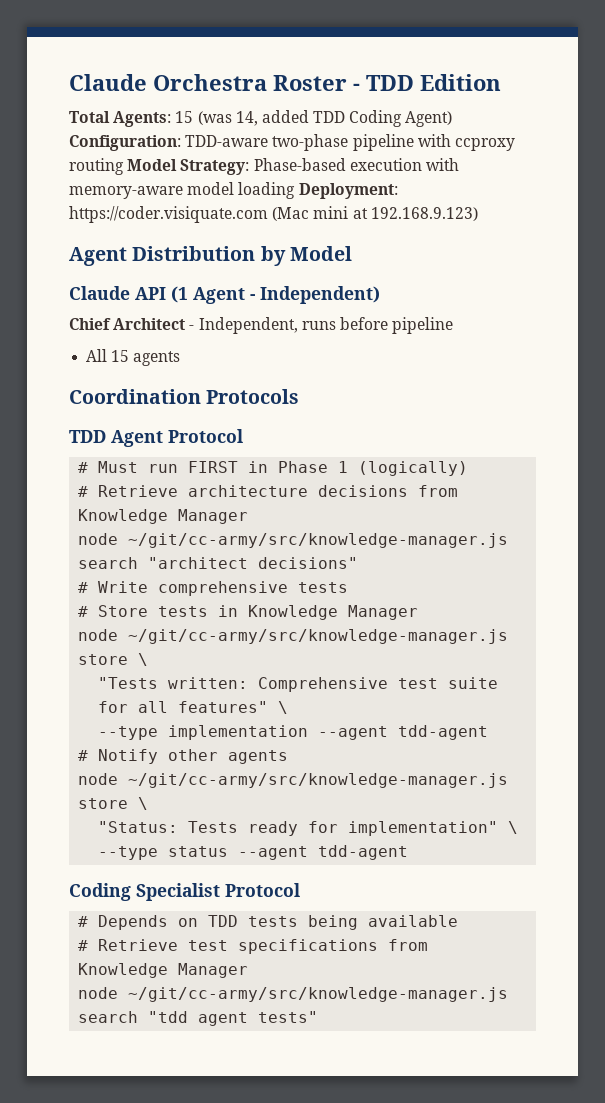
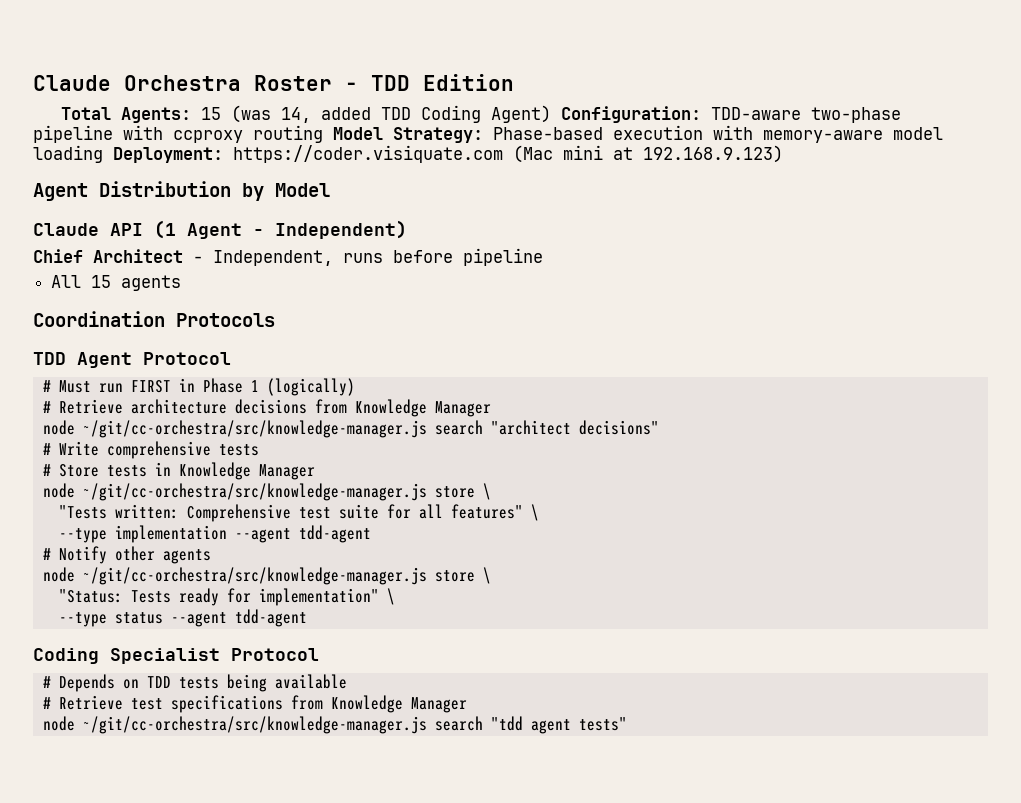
- node ~/git/cc-army/src/knowledge-manager.js search "architect decisions"
+ node ~/git/cc-orchestra/src/knowledge-manager.js search "architect decisions"
  # Store tests in Knowledge Manager
- node ~/git/cc-army/src/knowledge-manager.js store \
+ node ~/git/cc-orchestra/src/knowledge-manager.js store \
  # Notify other agents
- node ~/git/cc-army/src/knowledge-manager.js store \
+ node ~/git/cc-orchestra/src/knowledge-manager.js store \
- node ~/git/cc-army/src/knowledge-manager.js search "tdd agent tests"
+ node ~/git/cc-orchestra/src/knowledge-manager.js search "tdd agent tests"

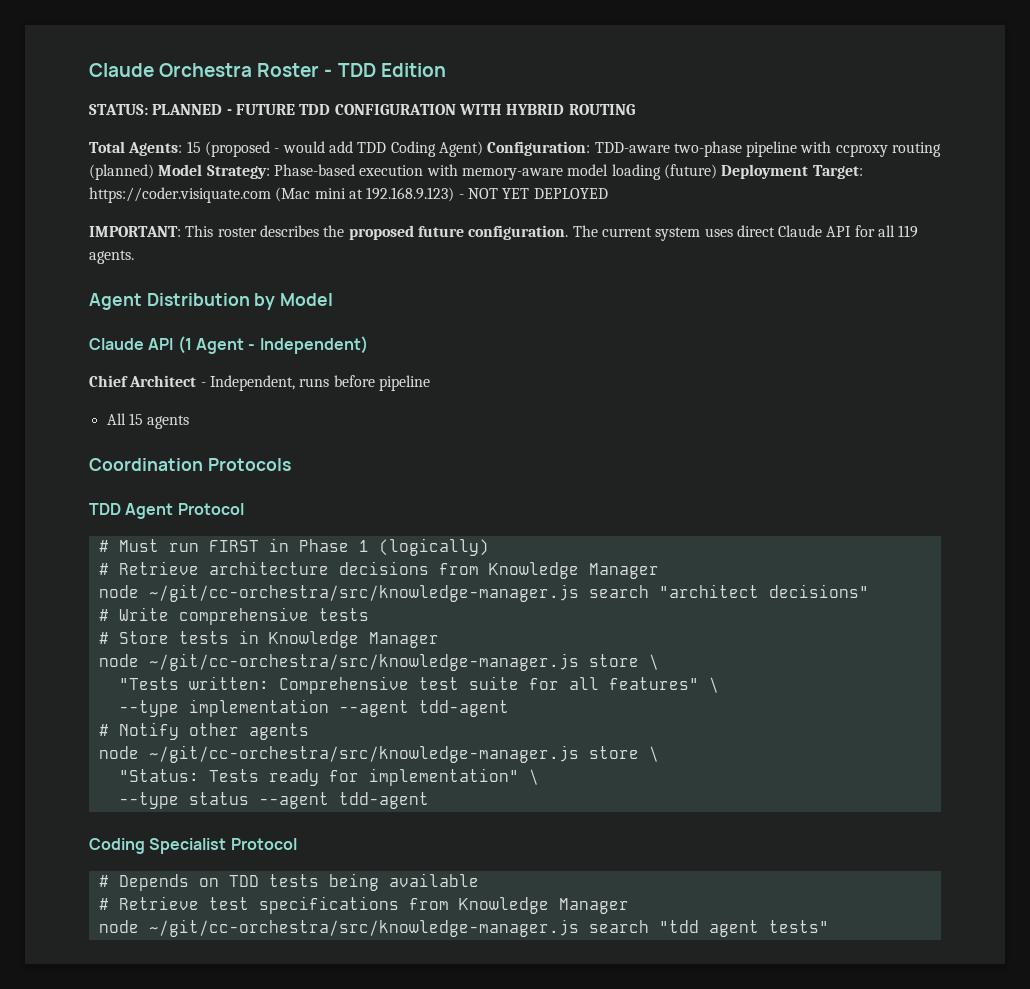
+ STATUS: PLANNED - FUTURE TDD CONFIGURATION WITH HYBRID ROUTING
- Total Agents: 15 (was 14, added TDD Coding Agent) Configuration: TDD-aware two-phase pipeline with ccproxy routing Model Strategy: Phase-based execution with memory-aware model loading Deployment: https://coder.visiquate.com (Mac mini at 192.168.9.123)
+ Total Agents: 15 (proposed - would add TDD Coding Agent) Configuration: TDD-aware two-phase pipeline with ccproxy routing (planned) Model Strategy: Phase-based execution with memory-aware model loading (future) Deployment Target: https://coder.visiquate.com (Mac mini at 192.168.9.123) - NOT YET DEPLOYED
+ IMPORTANT: This roster describes the proposed future configuration. The current system uses direct Claude API for all 119 agents.

